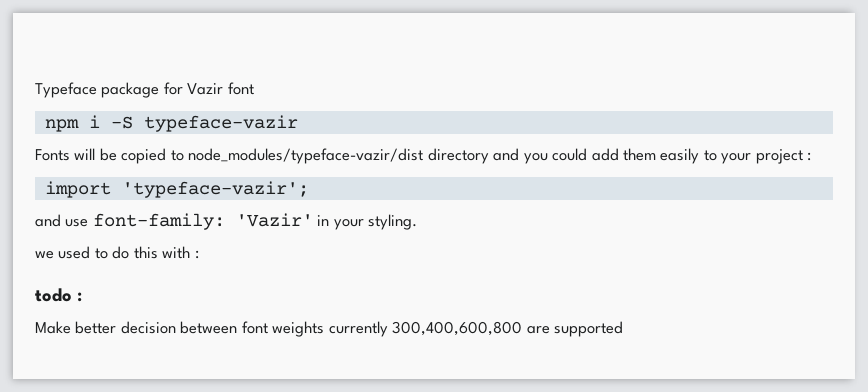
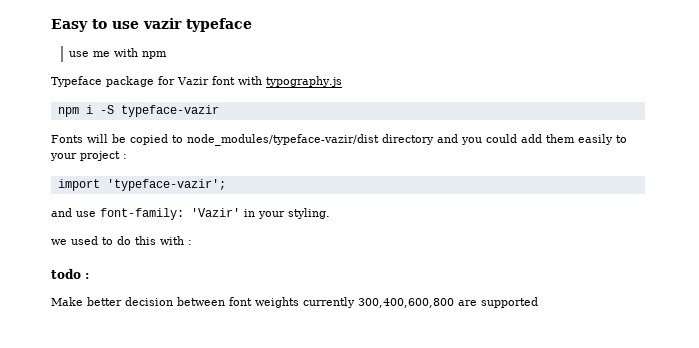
+ Easy to use vazir typeface
+ use me with npm
- Typeface package for Vazir font
+ Typeface package for Vazir font with typography.js

